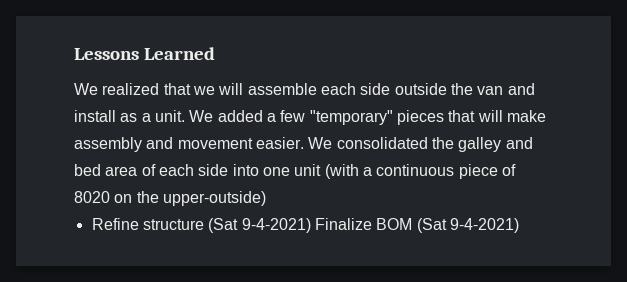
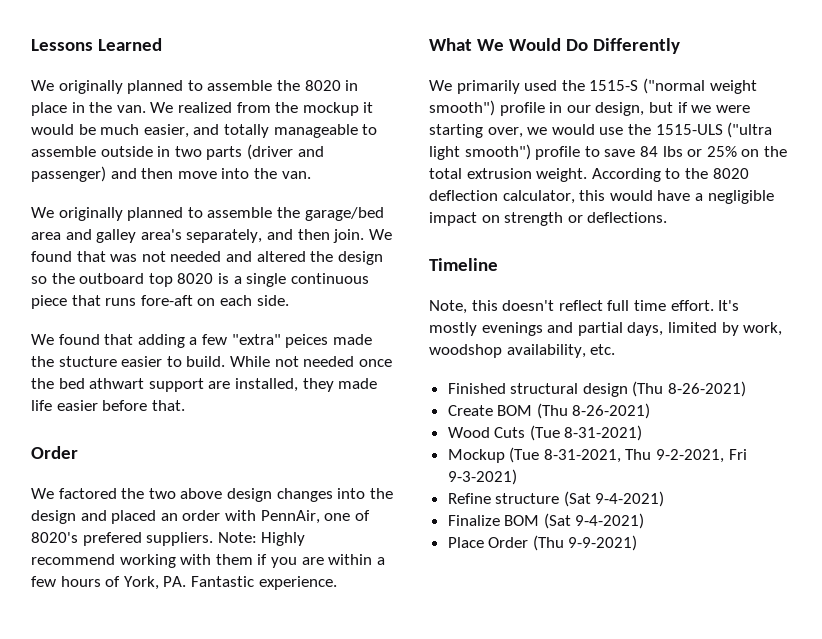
- We realized that we will assemble each side outside the van and install as a unit. We added a few "temporary" pieces that will make assembly and movement easier. We consolidated the galley and bed area of each side into one unit (with a continuous piece of 8020 on the upper-outside)
+ We originally planned to assemble the 8020 in place in the van. We realized from the mockup it would be much easier, and totally manageable to assemble outside in two parts (driver and passenger) and then move into the van.
+ We originally planned to assemble the garage/bed area and galley area's separately, and then join. We found that was not needed and altered the design so the outboard top 8020 is a single continuous piece that runs fore-aft on each side.
+ We found that adding a few "extra" peices made the stucture easier to build. While not needed once the bed athwart support are installed, they made life easier before that.
+ Order
+ We factored the two above design changes into the design and placed an order with PennAir, one of 8020's prefered suppliers. Note: Highly recommend working with them if you are within a few hours of York, PA. Fantastic experience.
+ What We Would Do Differently
+ We primarily used the 1515-S ("normal weight smooth") profile in our design, but if we were starting over, we would use the 1515-ULS ("ultra light smooth") profile to save 84 lbs or 25% on the total extrusion weight. According to the 8020 deflection calculator, this would have a negligible impact on strength or deflections.
+ Timeline
+ Note, this doesn't reflect full time effort. It's mostly evenings and partial days, limited by work, woodshop availability, etc.
+ Finished structural design (Thu 8-26-2021)
+ Create BOM (Thu 8-26-2021)
+ Wood Cuts (Tue 8-31-2021)
+ Mockup (Tue 8-31-2021, Thu 9-2-2021, Fri 9-3-2021)
- Refine structure (Sat 9-4-2021) Finalize BOM (Sat 9-4-2021)
+ Refine structure (Sat 9-4-2021)
+ Finalize BOM (Sat 9-4-2021)
+ Place Order (Thu 9-9-2021)

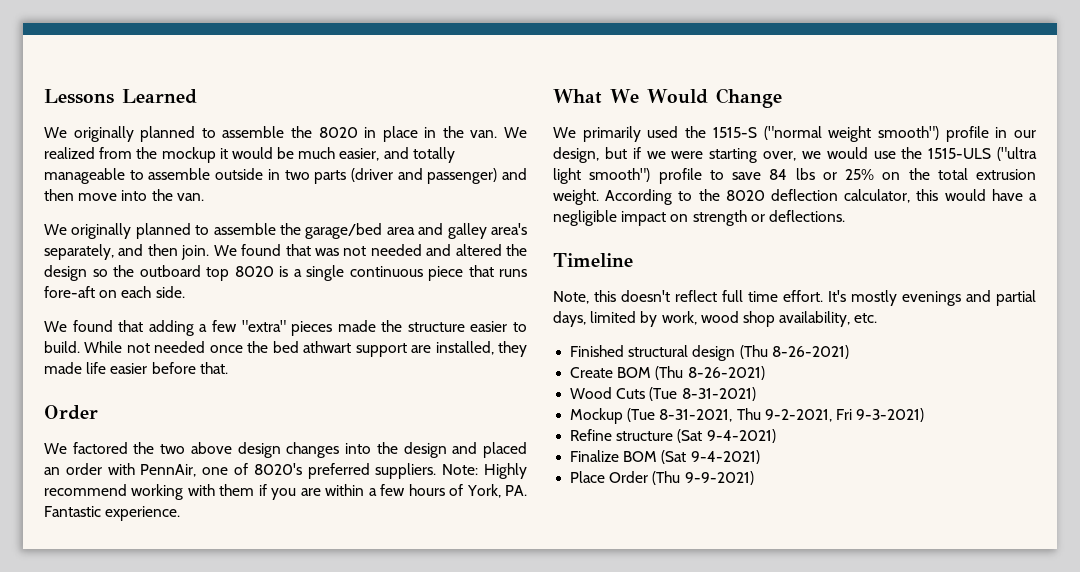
- We found that adding a few "extra" peices made the stucture easier to build.
+ We found that adding a few "extra" pieces made the structure easier to build.
- We factored the two above design changes into the design and placed an order with PennAir, one of 8020's prefered suppliers.
+ We factored the two above design changes into the design and placed an order with PennAir, one of 8020's preferred suppliers.
- What We Would Do Differently
+ What We Would Change
- It's mostly evenings and partial days, limited by work, woodshop availability, etc.
+ It's mostly evenings and partial days, limited by work, wood shop availability, etc.

